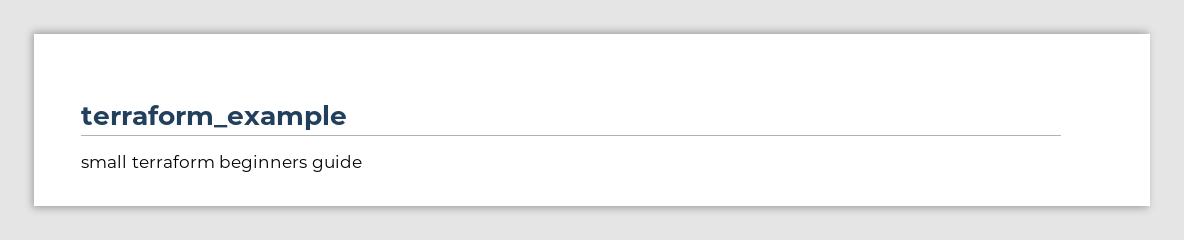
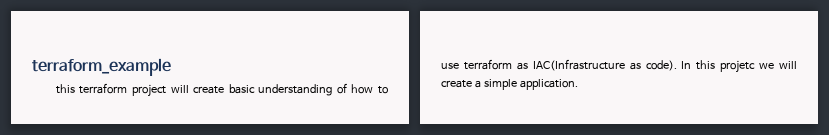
- small terraform beginners guide
+ this terraform project will create basic understanding of how to use terraform as IAC(Infrastructure as code). In this projetc we will create a simple application.

